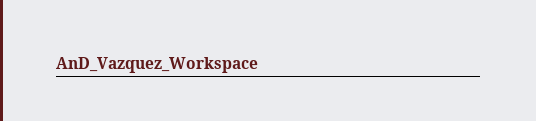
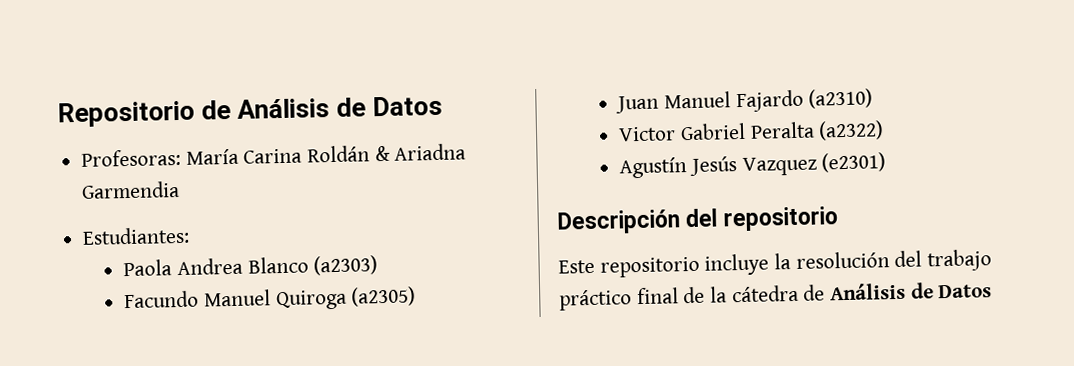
- AnD_Vazquez_Workspace
+ Repositorio de Análisis de Datos
+ Profesoras: María Carina Roldán & Ariadna Garmendia
+ Estudiantes:
+ Paola Andrea Blanco (a2303)
+ Facundo Manuel Quiroga (a2305)
+ Juan Manuel Fajardo (a2310)
+ Victor Gabriel Peralta (a2322)
+ Agustín Jesús Vazquez (e2301)
+ Descripción del repositorio
+ Este repositorio incluye la resolución del trabajo práctico final de la cátedra de Análisis de Datos

